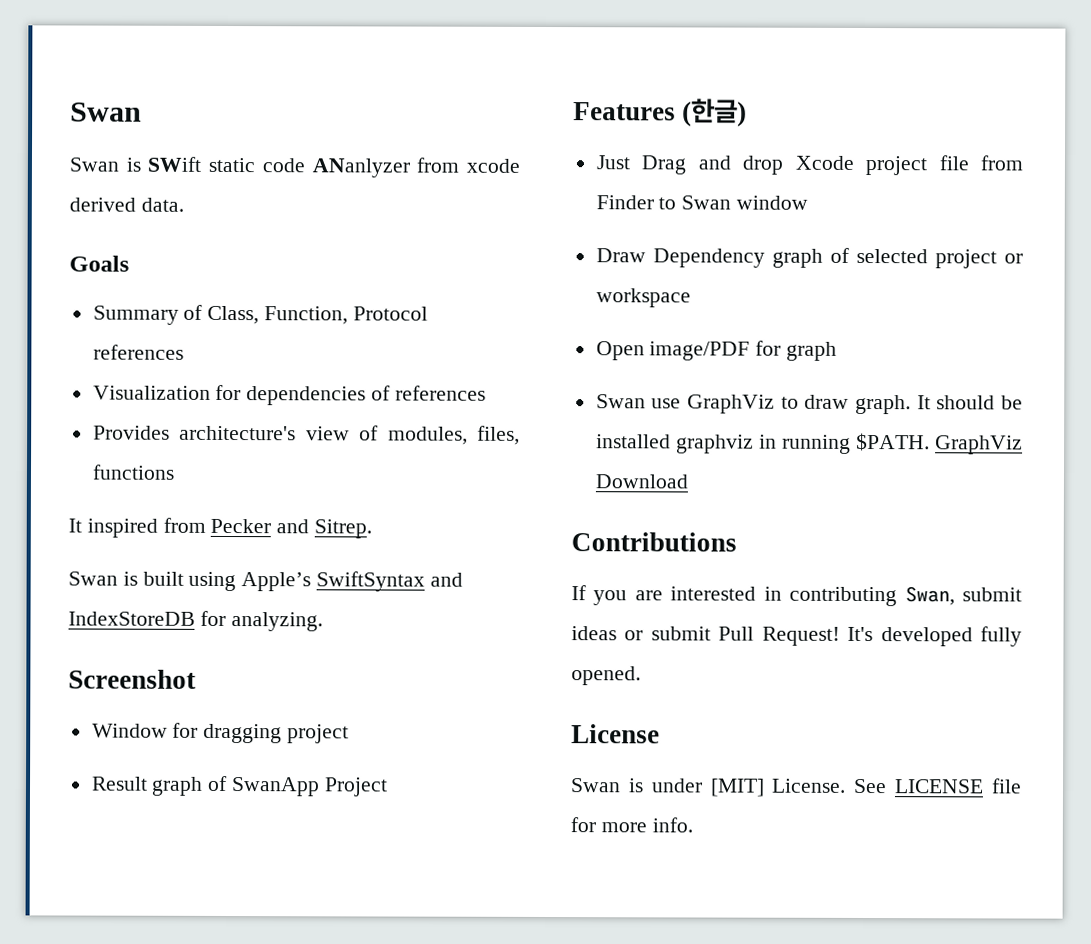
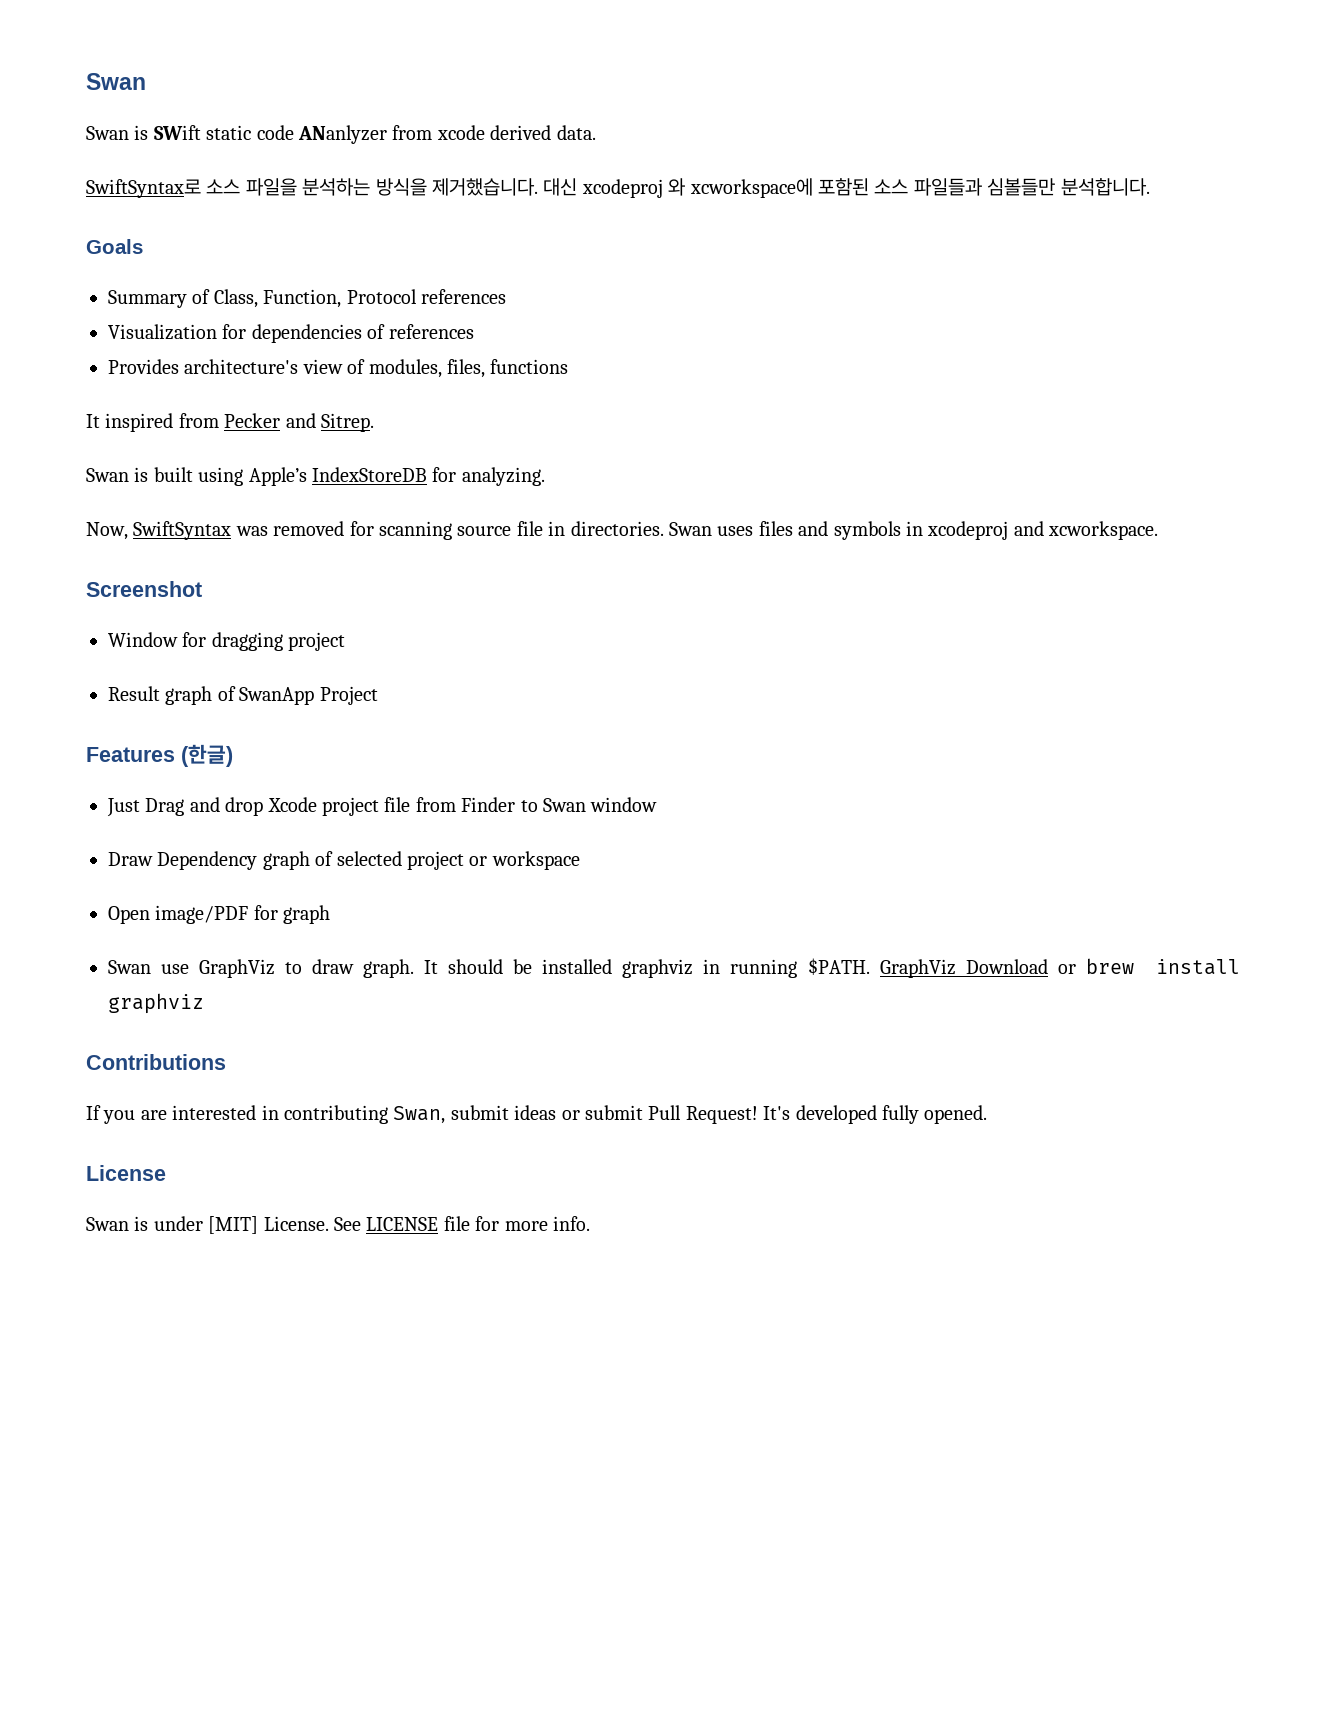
+ SwiftSyntax로 소스 파일을 분석하는 방식을 제거했습니다. 대신 xcodeproj 와 xcworkspace에 포함된 소스 파일들과 심볼들만 분석합니다.
- Swan is built using Apple’s SwiftSyntax and IndexStoreDB for analyzing.
+ Swan is built using Apple’s IndexStoreDB for analyzing.
+ Now, SwiftSyntax was removed for scanning source file in directories. Swan uses files and symbols in xcodeproj and xcworkspace.
- GraphViz Download
+ GraphViz Download or brew install graphviz

